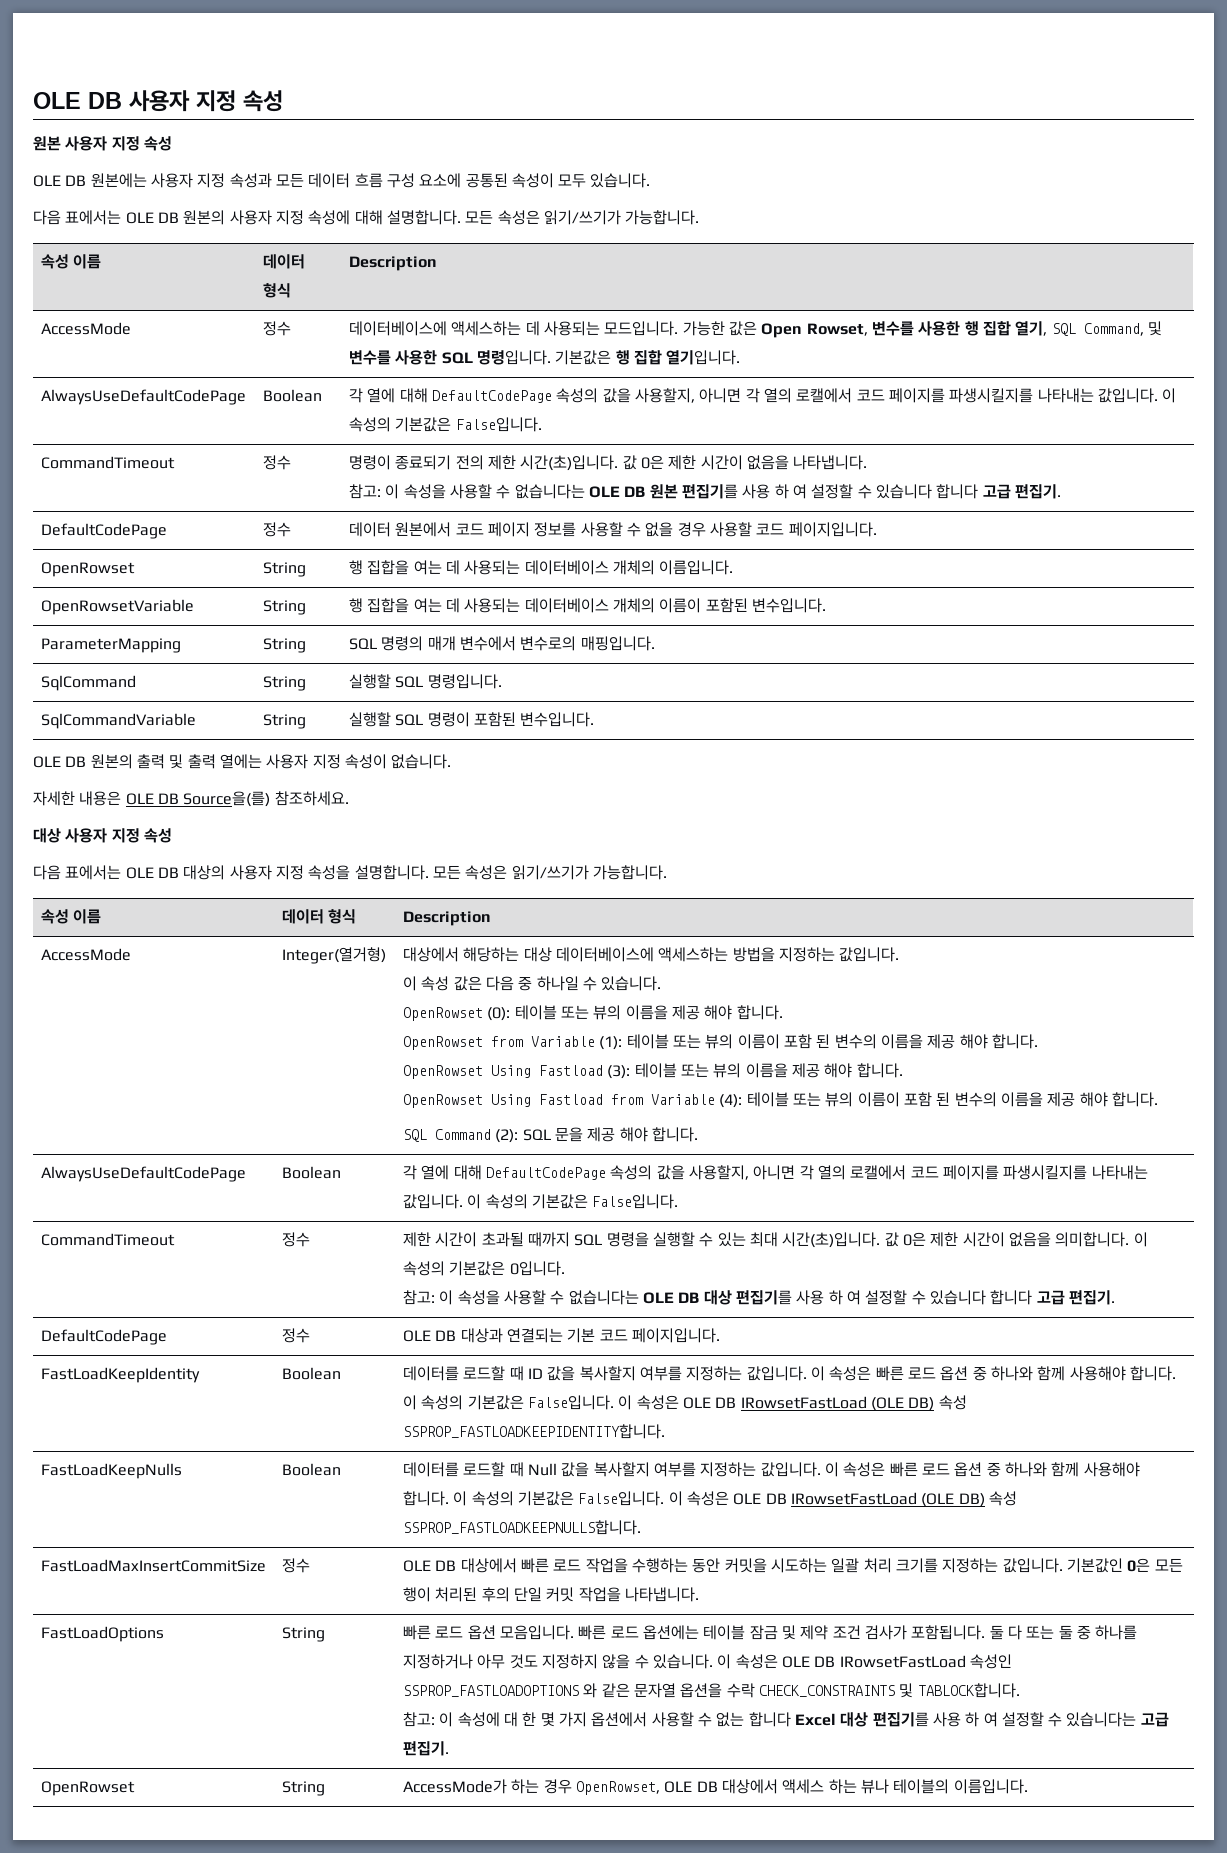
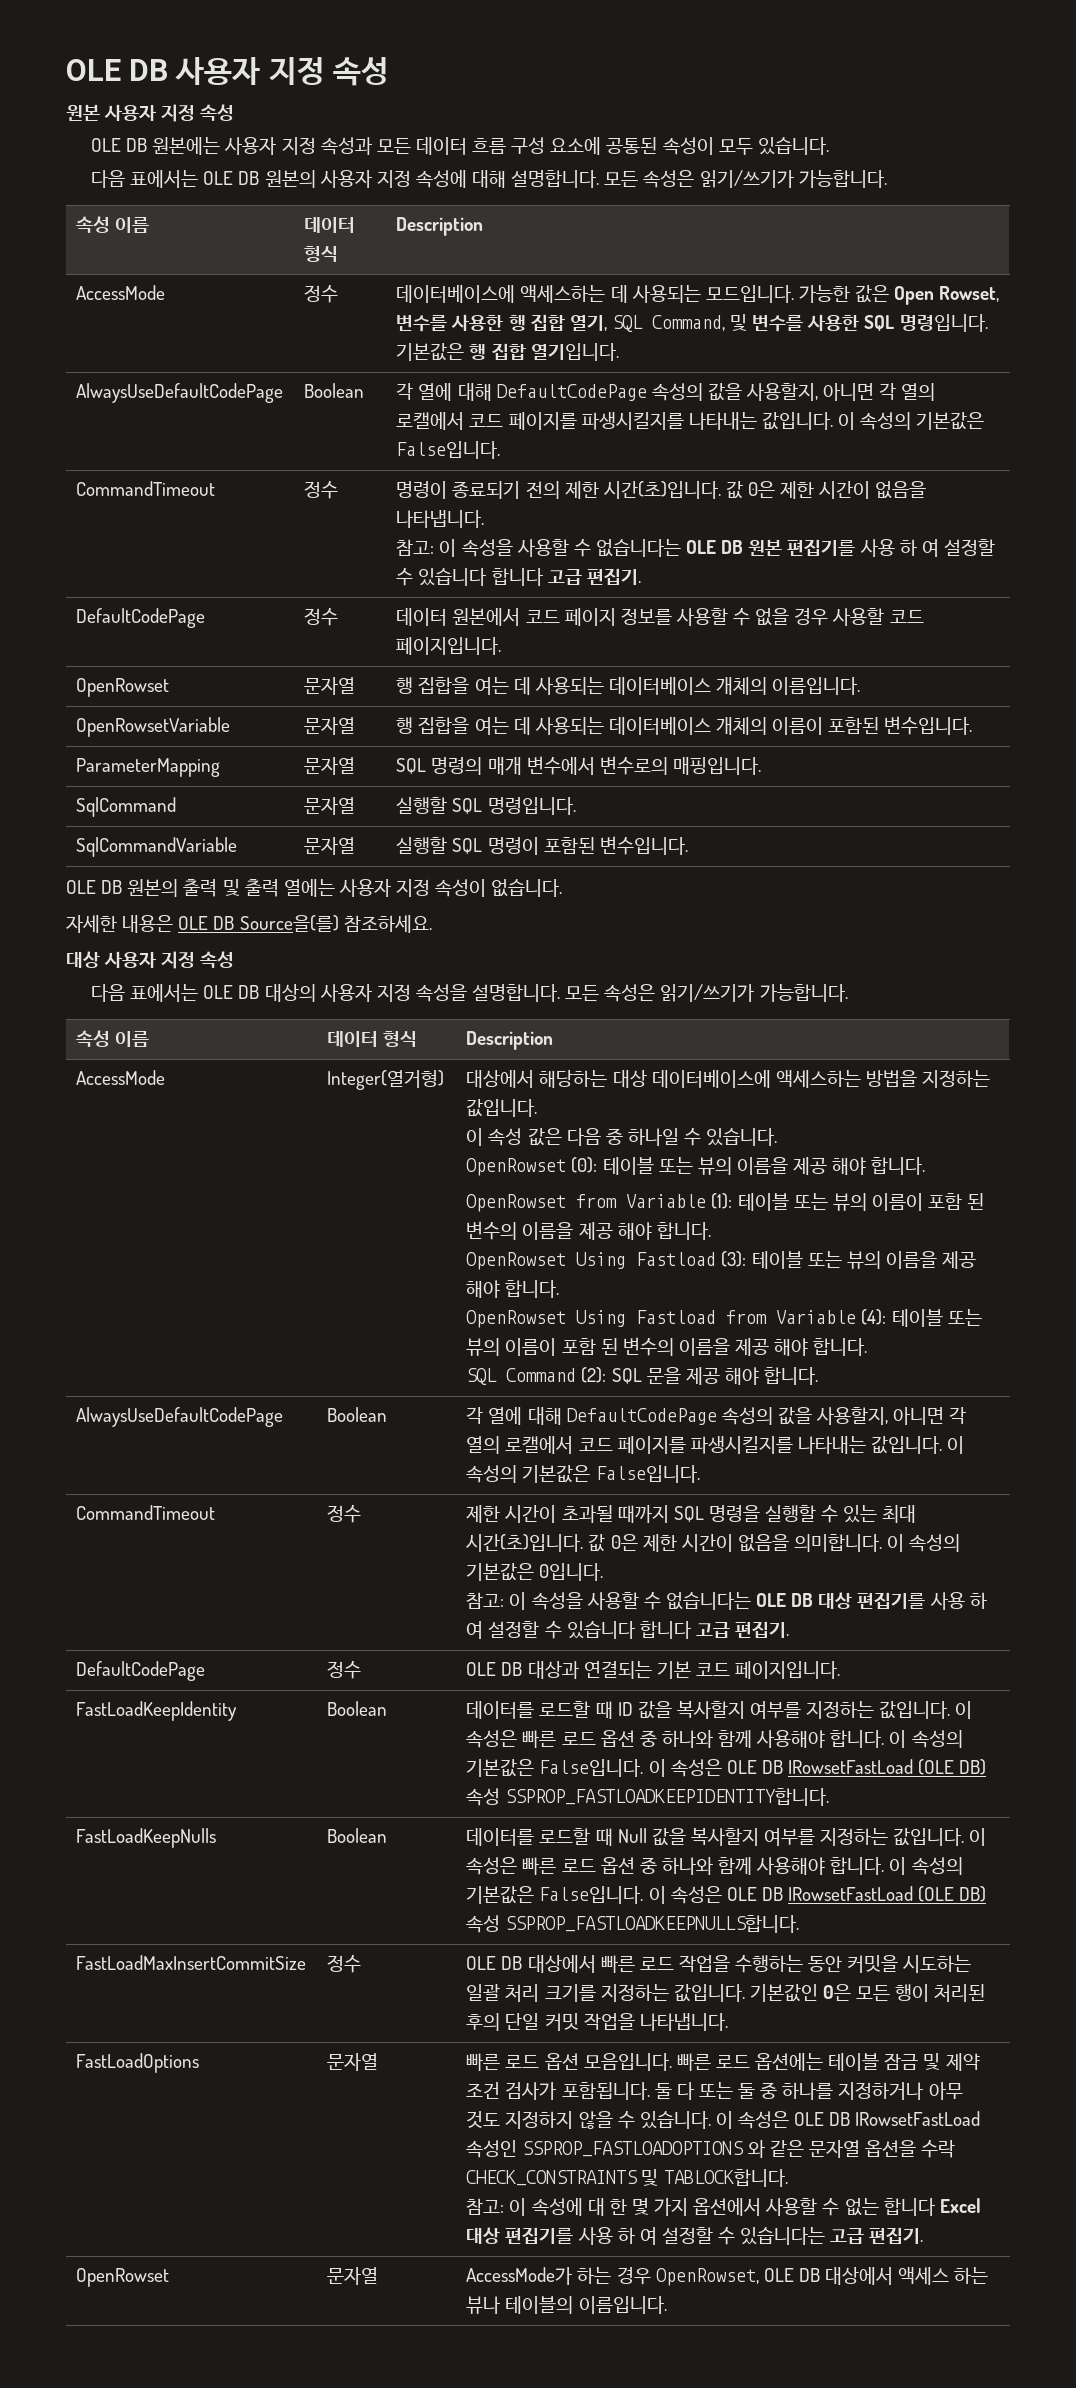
- OpenRowset | String | 행 집합을 여는 데 사용되는 데이터베이스 개체의 이름입니다.
+ OpenRowset | 문자열 | 행 집합을 여는 데 사용되는 데이터베이스 개체의 이름입니다.
- OpenRowsetVariable | String | 행 집합을 여는 데 사용되는 데이터베이스 개체의 이름이 포함된 변수입니다.
+ OpenRowsetVariable | 문자열 | 행 집합을 여는 데 사용되는 데이터베이스 개체의 이름이 포함된 변수입니다.
- ParameterMapping | String | SQL 명령의 매개 변수에서 변수로의 매핑입니다.
+ ParameterMapping | 문자열 | SQL 명령의 매개 변수에서 변수로의 매핑입니다.
- SqlCommand | String | 실행할 SQL 명령입니다.
+ SqlCommand | 문자열 | 실행할 SQL 명령입니다.
- SqlCommandVariable | String | 실행할 SQL 명령이 포함된 변수입니다.
+ SqlCommandVariable | 문자열 | 실행할 SQL 명령이 포함된 변수입니다.
- FastLoadOptions | String
+ FastLoadOptions | 문자열
- OpenRowset | String | AccessMode가 하는 경우 OpenRowset, OLE DB 대상에서 액세스 하는 뷰나 테이블의 이름입니다.
+ OpenRowset | 문자열 | AccessMode가 하는 경우 OpenRowset, OLE DB 대상에서 액세스 하는 뷰나 테이블의 이름입니다.

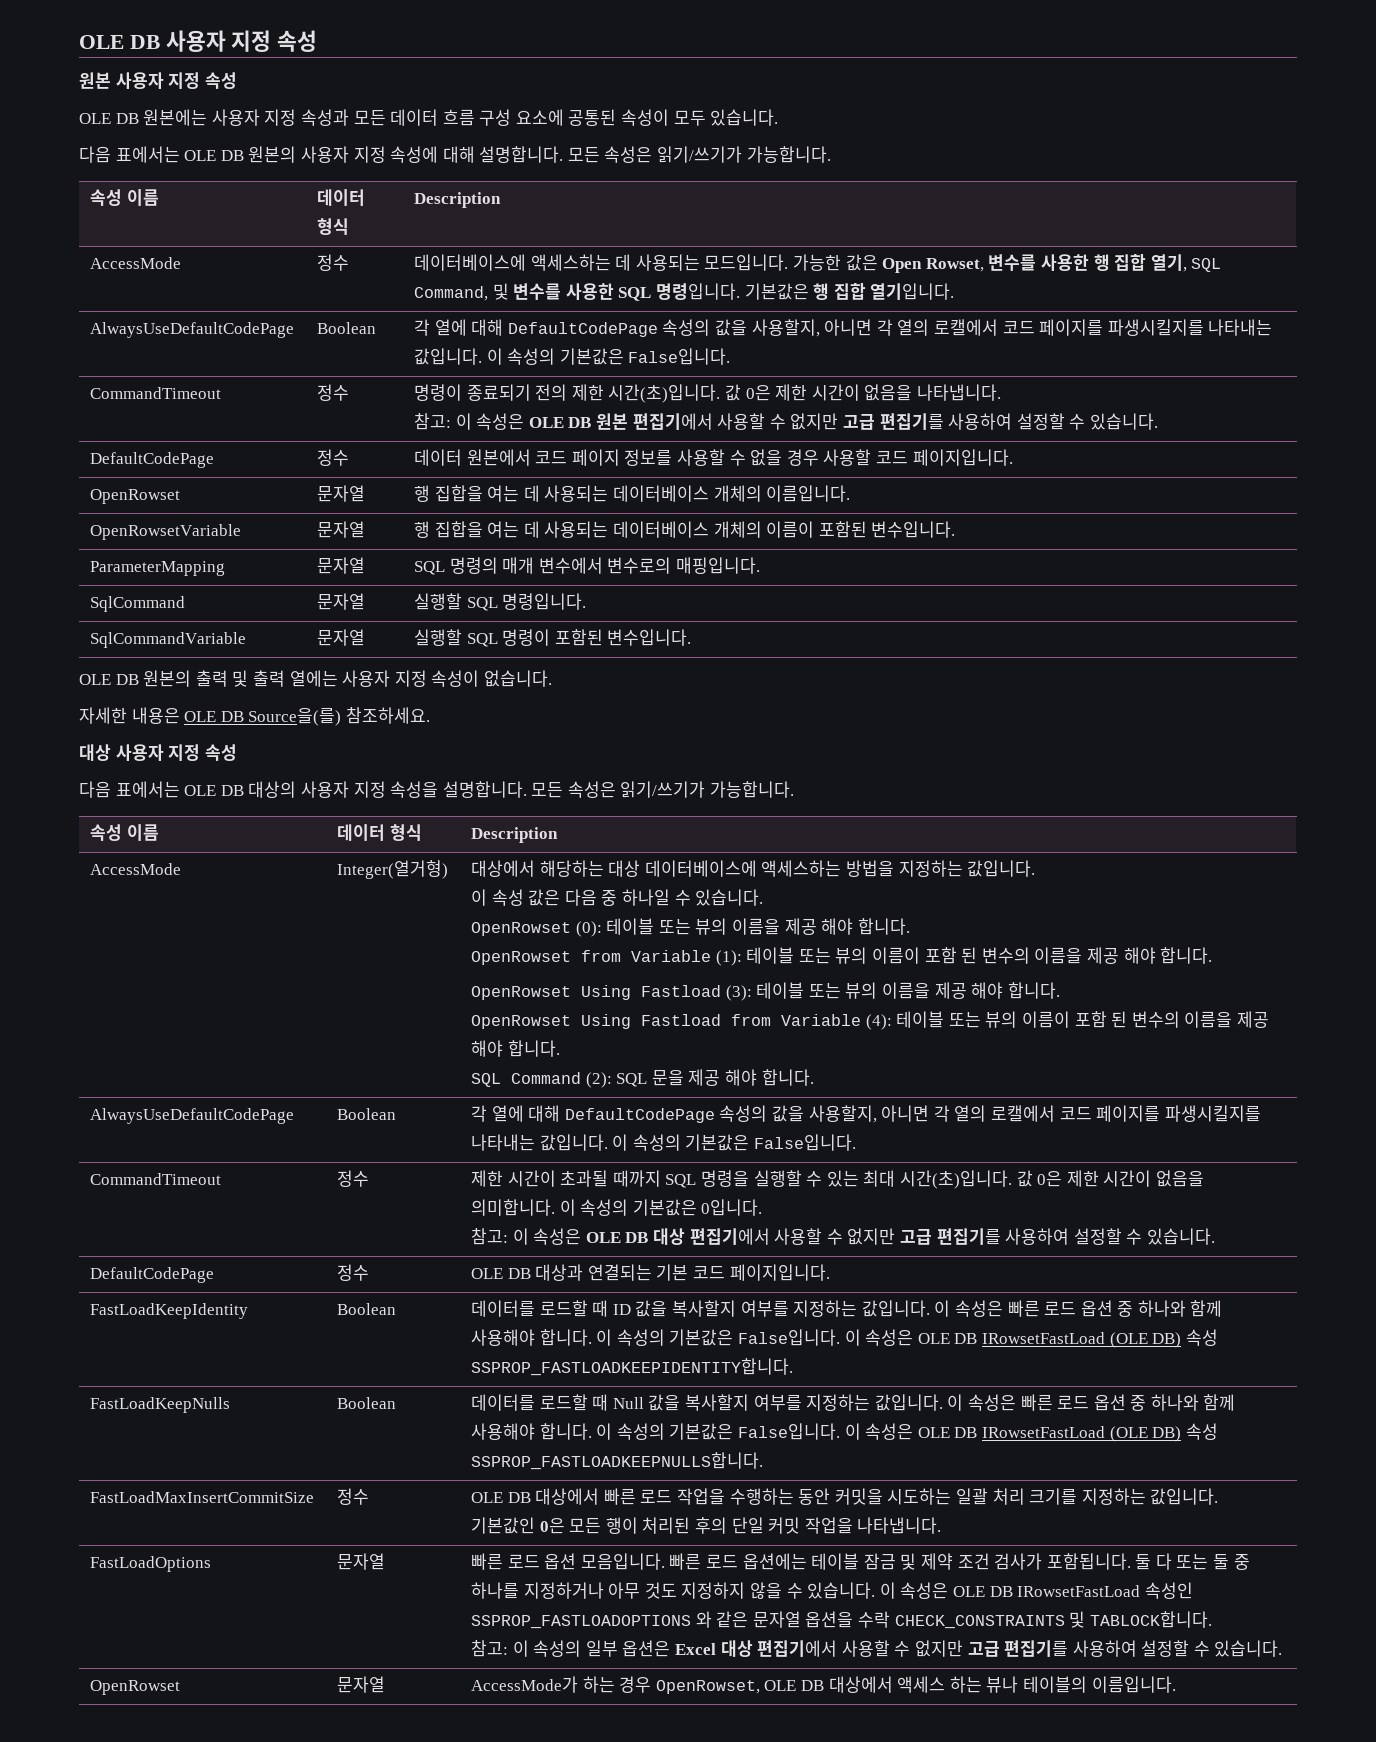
  CommandTimeout | 정수 | 명령이 종료되기 전의 제한 시간(초)입니다. 값 0은 제한 시간이 없음을 나타냅니다.
- 참고: 이 속성을 사용할 수 없습니다는 OLE DB 원본 편집기를 사용 하 여 설정할 수 있습니다 합니다 고급 편집기.
+ 참고: 이 속성은 OLE DB 원본 편집기에서 사용할 수 없지만 고급 편집기를 사용하여 설정할 수 있습니다.
- 참고: 이 속성을 사용할 수 없습니다는 OLE DB 대상 편집기를 사용 하 여 설정할 수 있습니다 합니다 고급 편집기.
+ 참고: 이 속성은 OLE DB 대상 편집기에서 사용할 수 없지만 고급 편집기를 사용하여 설정할 수 있습니다.
- 참고: 이 속성에 대 한 몇 가지 옵션에서 사용할 수 없는 합니다 Excel 대상 편집기를 사용 하 여 설정할 수 있습니다는 고급 편집기.
+ 참고: 이 속성의 일부 옵션은 Excel 대상 편집기에서 사용할 수 없지만 고급 편집기를 사용하여 설정할 수 있습니다.

